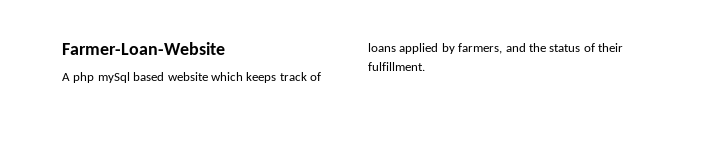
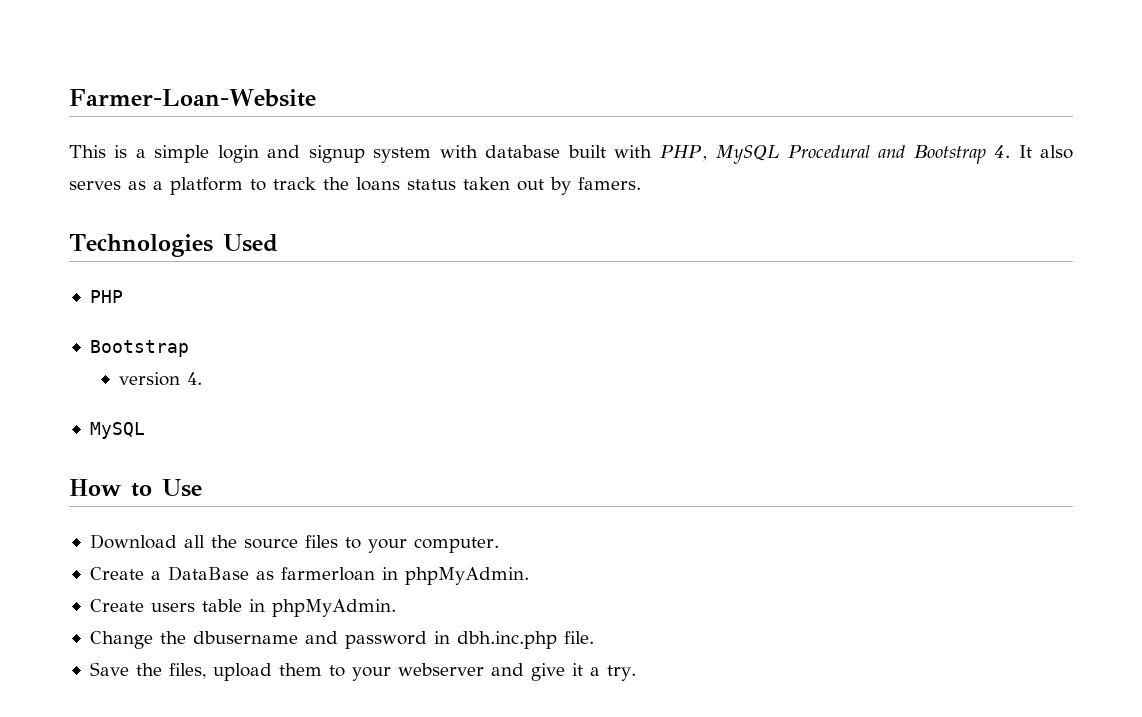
- A php mySql based website which keeps track of loans applied by farmers, and the status of their fulfillment.
+ This is a simple login and signup system with database built with PHP, MySQL Procedural and Bootstrap 4. It also serves as a platform to track the loans status taken out by famers.
+ Technologies Used
+ PHP
+ Bootstrap
+ version 4.
+ MySQL
+ How to Use
+ Download all the source files to your computer.
+ Create a DataBase as farmerloan in phpMyAdmin.
+ Create users table in phpMyAdmin.
+ Change the dbusername and password in dbh.inc.php file.
+ Save the files, upload them to your webserver and give it a try.

